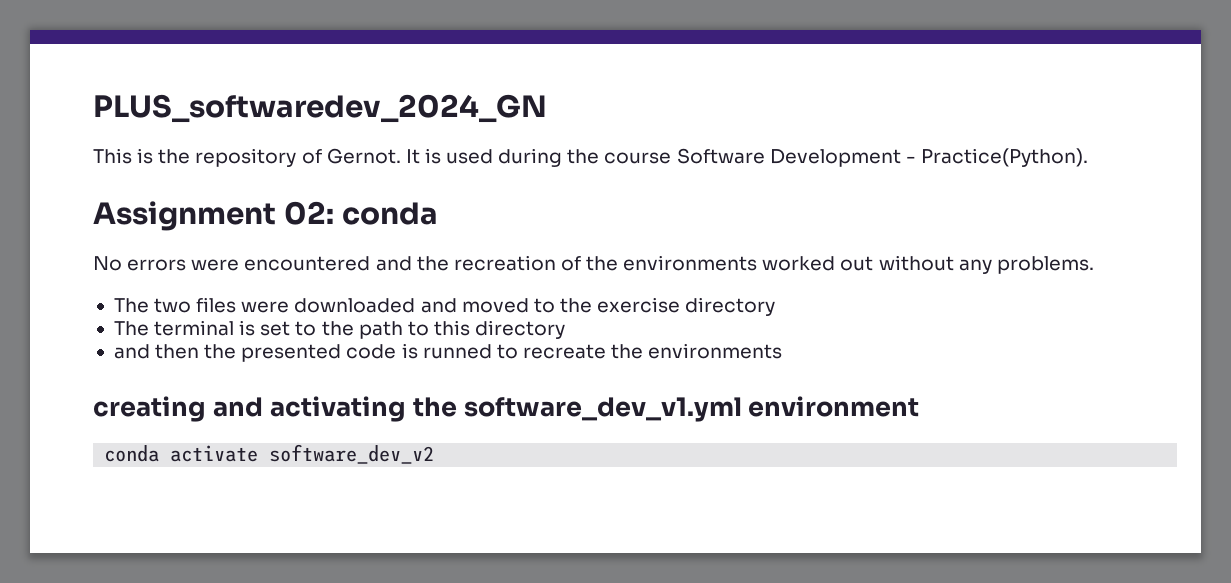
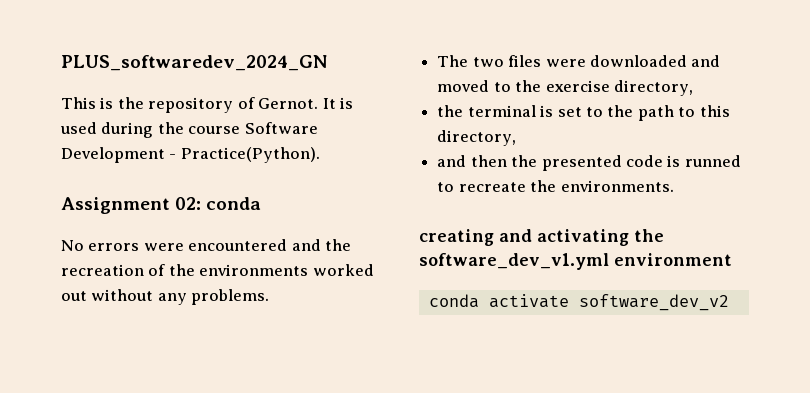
- The two files were downloaded and moved to the exercise directory
- The terminal is set to the path to this directory
+ The two files were downloaded and moved to the exercise directory,
+ the terminal is set to the path to this directory,
- and then the presented code is runned to recreate the environments
+ and then the presented code is runned to recreate the environments.

